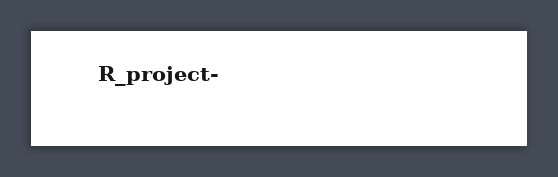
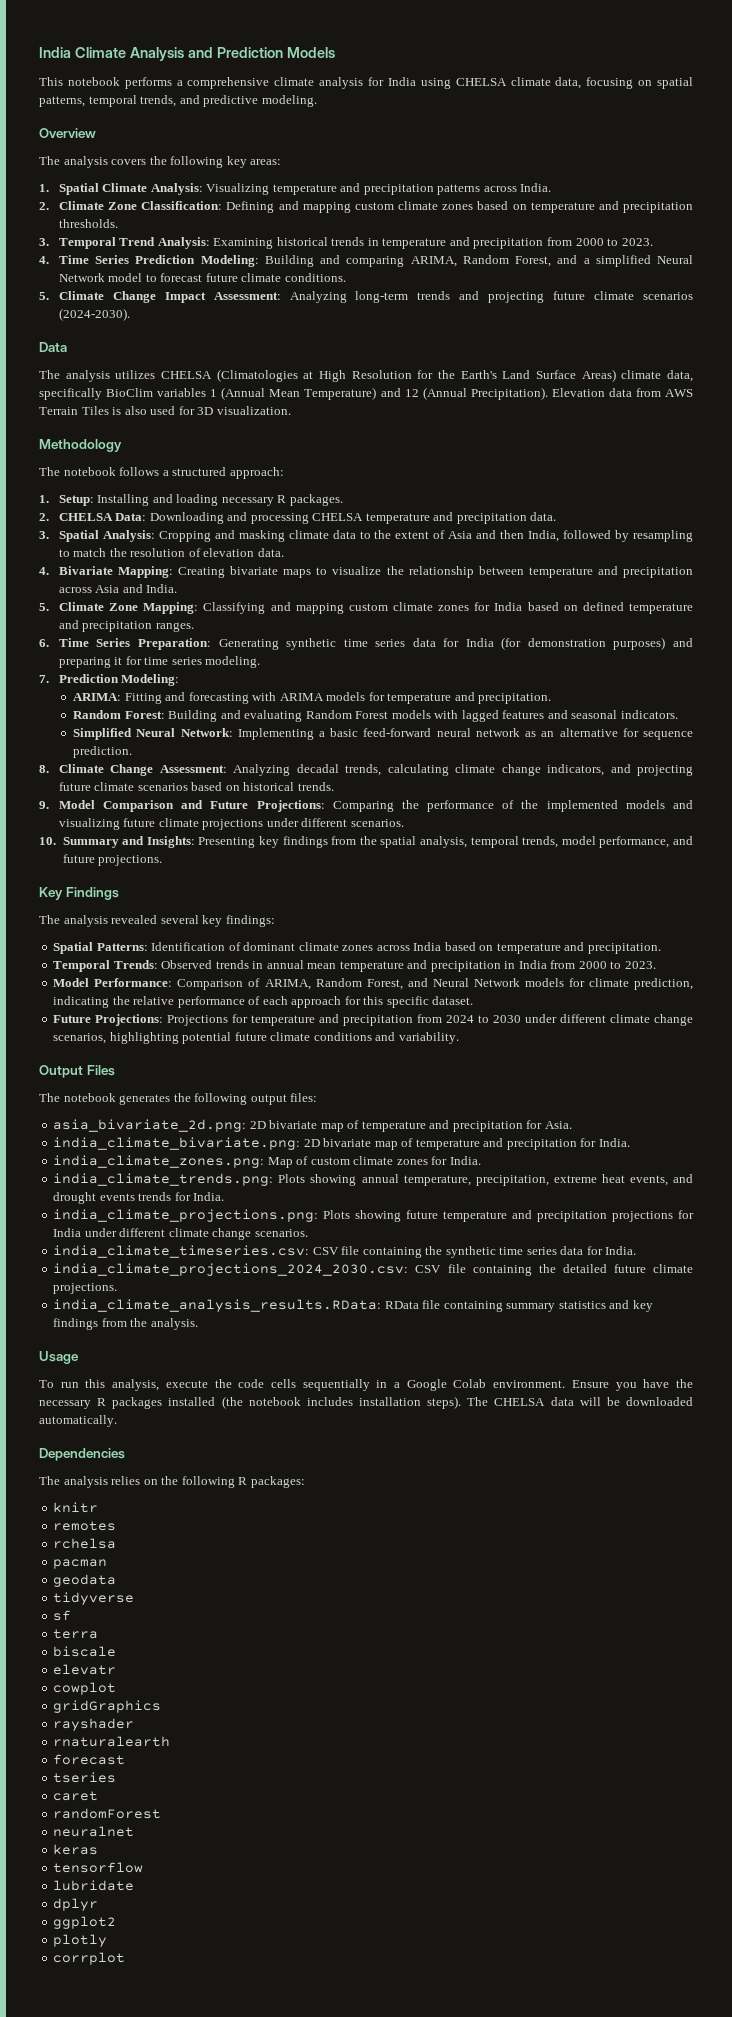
- R_project-
+ India Climate Analysis and Prediction Models
+ This notebook performs a comprehensive climate analysis for India using CHELSA climate data, focusing on spatial patterns, temporal trends, and predictive modeling.
+ Overview
+ The analysis covers the following key areas:
+ 1. Spatial Climate Analysis: Visualizing temperature and precipitation patterns across India.
+ 2. Climate Zone Classification: Defining and mapping custom climate zones based on temperature and precipitation thresholds.
+ 3. Temporal Trend Analysis: Examining historical trends in temperature and precipitation from 2000 to 2023.
+ 4. Time Series Prediction Modeling: Building and comparing ARIMA, Random Forest, and a simplified Neural Network model to forecast future climate conditions.
+ 5. Climate Change Impact Assessment: Analyzing long-term trends and projecting future climate scenarios (2024-2030).
+ Data
+ The analysis utilizes CHELSA (Climatologies at High Resolution for the Earth's Land Surface Areas) climate data, specifically BioClim variables 1 (Annual Mean Temperature) and 12 (Annual Precipitation). Elevation data from AWS Terrain Tiles is also used for 3D visualization.
+ Methodology
+ The notebook follows a structured approach:
+ 1. Setup: Installing and loading necessary R packages.
+ 2. CHELSA Data: Downloading and processing CHELSA temperature and precipitation data.
+ 3. Spatial Analysis: Cropping and masking climate data to the extent of Asia and then India, followed by resampling to match the resolution of elevation data.
+ 4. Bivariate Mapping: Creating bivariate maps to visualize the relationship between temperature and precipitation across Asia and India.
+ 5. Climate Zone Mapping: Classifying and mapping custom climate zones for India based on defined temperature and precipitation ranges.
+ 6. Time Series Preparation: Generating synthetic time series data for India (for demonstration purposes) and preparing it for time series modeling.
+ 7. Prediction Modeling:
+ ARIMA: Fitting and forecasting with ARIMA models for temperature and precipitation.
+ Random Forest: Building and evaluating Random Forest models with lagged features and seasonal indicators.
+ Simplified Neural Network: Implementing a basic feed-forward neural network as an alternative for sequence prediction.
+ 8. Climate Change Assessment: Analyzing decadal trends, calculating climate change indicators, and projecting future climate scenarios based on historical trends.
+ 9. Model Comparison and Future Projections: Comparing the performance of the implemented models and visualizing future climate projections under different scenarios.
+ 10. Summary and Insights: Presenting key findings from the spatial analysis, temporal trends, model performance, and future projections.
+ Key Findings
+ The analysis revealed several key findings:
+ Spatial Patterns: Identification of dominant climate zones across India based on temperature and precipitation.
+ Temporal Trends: Observed trends in annual mean temperature and precipitation in India from 2000 to 2023.
+ Model Performance: Comparison of ARIMA, Random Forest, and Neural Network models for climate prediction, indicating the relative performance of each approach for this specific dataset.
+ Future Projections: Projections for temperature and precipitation from 2024 to 2030 under different climate change scenarios, highlighting potential future climate conditions and variability.
+ Output Files
+ The notebook generates the following output files:
+ asia_bivariate_2d.png: 2D bivariate map of temperature and precipitation for Asia.
+ india_climate_bivariate.png: 2D bivariate map of temperature and precipitation for India.
+ india_climate_zones.png: Map of custom climate zones for India.
+ india_climate_trends.png: Plots showing annual temperature, precipitation, extreme heat events, and drought events trends for India.
+ india_climate_projections.png: Plots showing future temperature and precipitation projections for India under different climate change scenarios.
+ india_climate_timeseries.csv: CSV file containing the synthetic time series data for India.
+ india_climate_projections_2024_2030.csv: CSV file containing the detailed future climate projections.
+ india_climate_analysis_results.RData: RData file containing summary statistics and key findings from the analysis.
+ Usage
+ To run this analysis, execute the code cells sequentially in a Google Colab environment. Ensure you have the necessary R packages installed (the notebook includes installation steps). The CHELSA data will be downloaded automatically.
+ Dependencies
+ The analysis relies on the following R packages:
+ knitr
+ remotes
+ rchelsa
+ pacman
+ geodata
+ tidyverse
+ sf
+ terra
+ biscale
+ elevatr
+ cowplot
+ gridGraphics
+ rayshader
+ rnaturalearth
+ forecast
+ tseries
+ caret
+ randomForest
+ neuralnet
+ keras
+ tensorflow
+ lubridate
+ dplyr
+ ggplot2
+ plotly
+ corrplot

